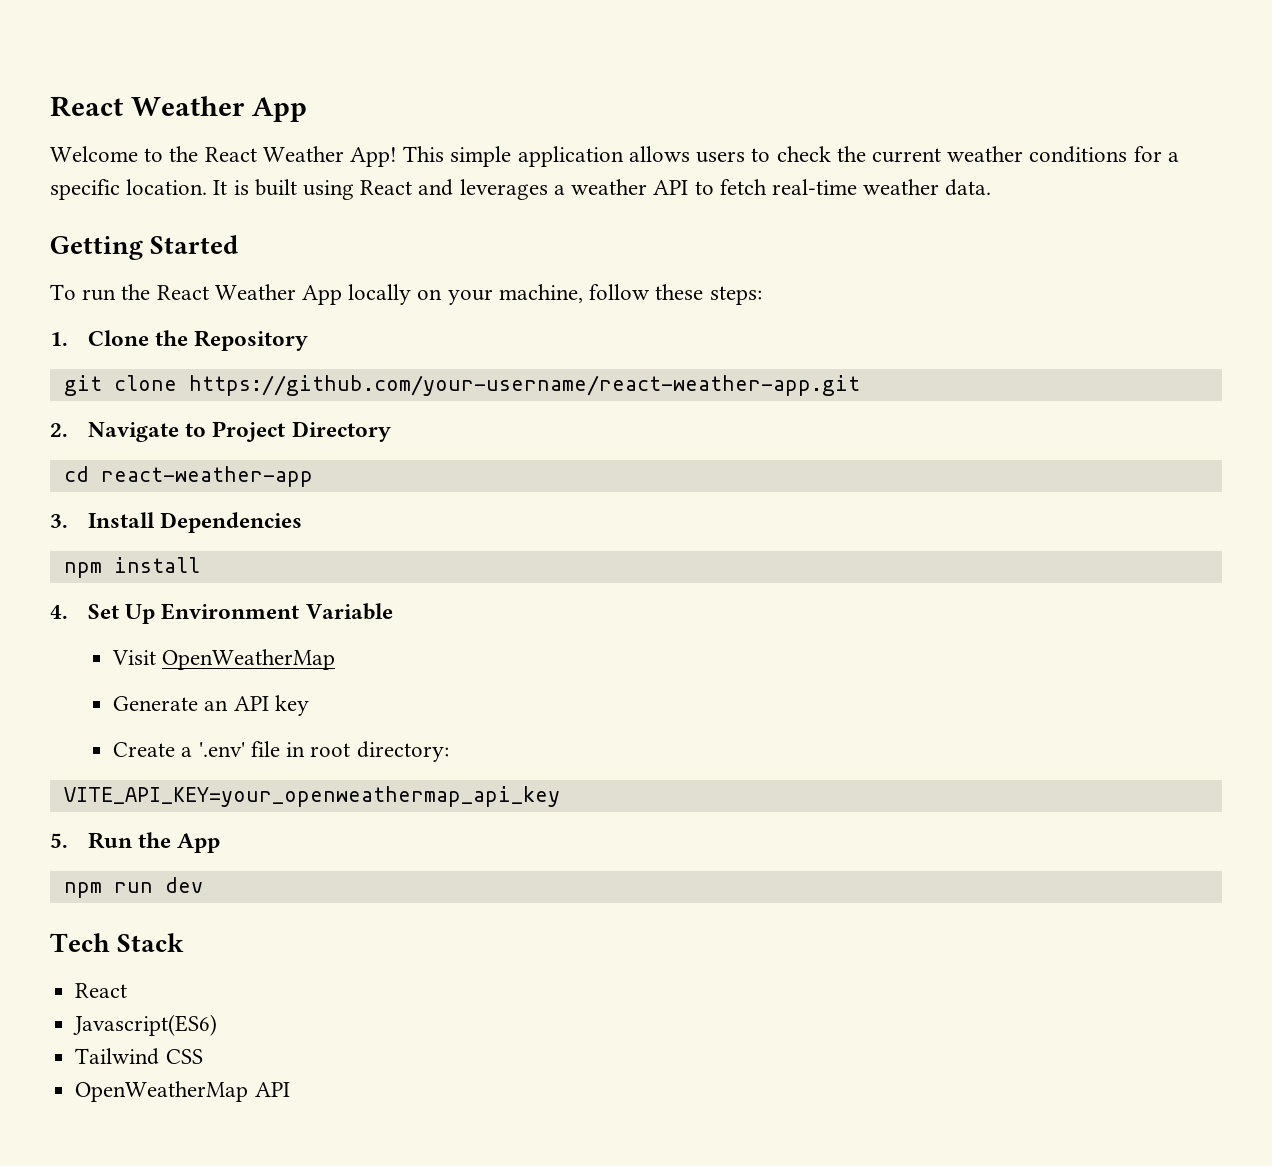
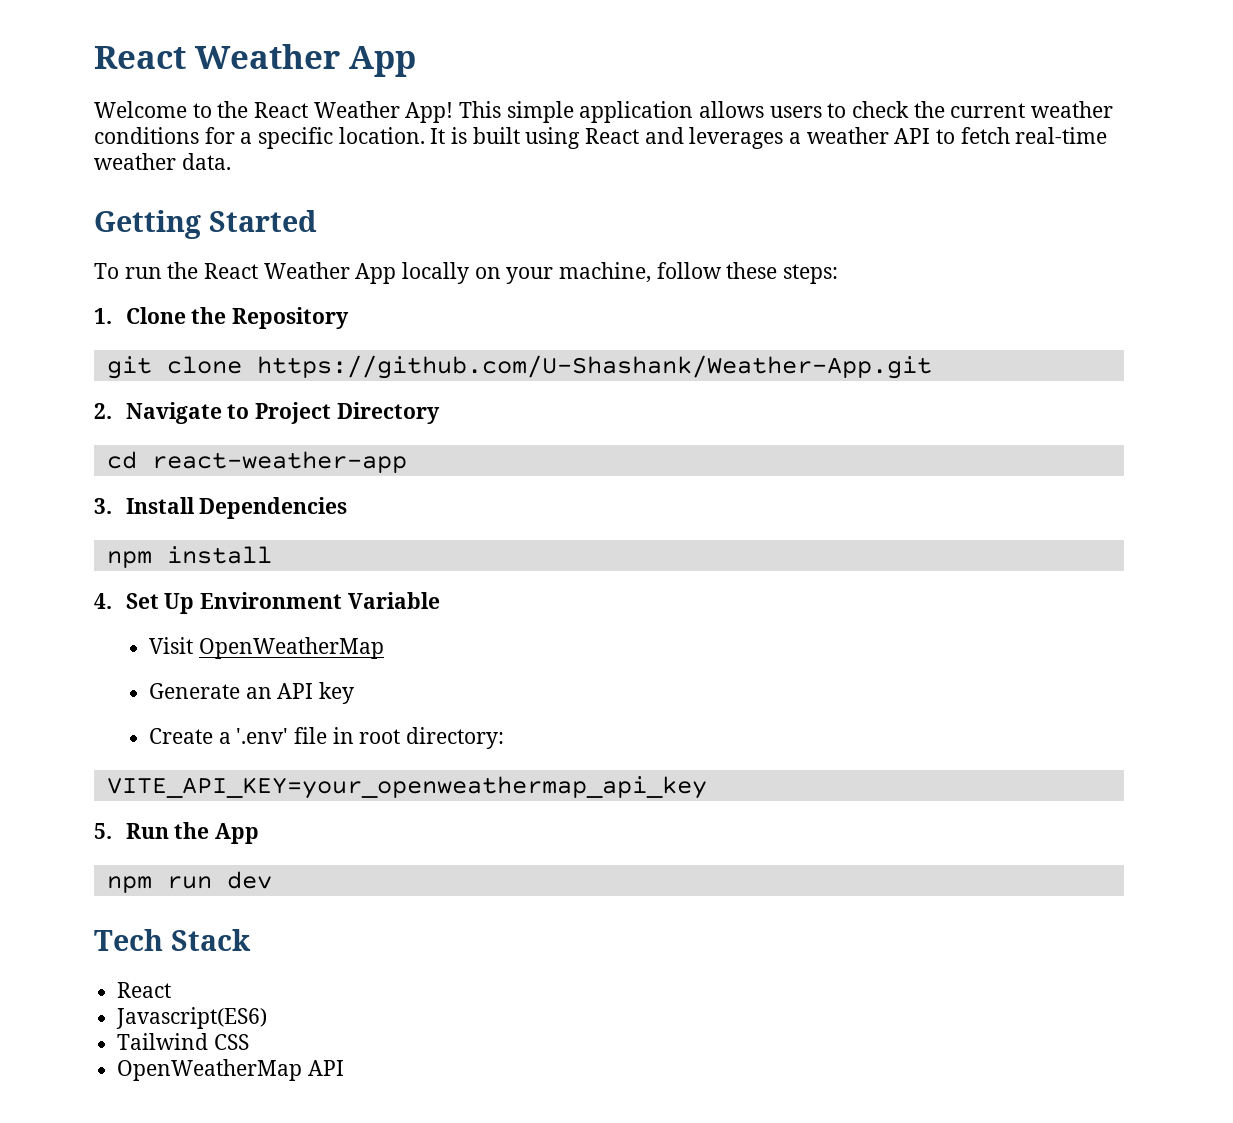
- git clone https://github.com/your-username/react-weather-app.git
+ git clone https://github.com/U-Shashank/Weather-App.git

